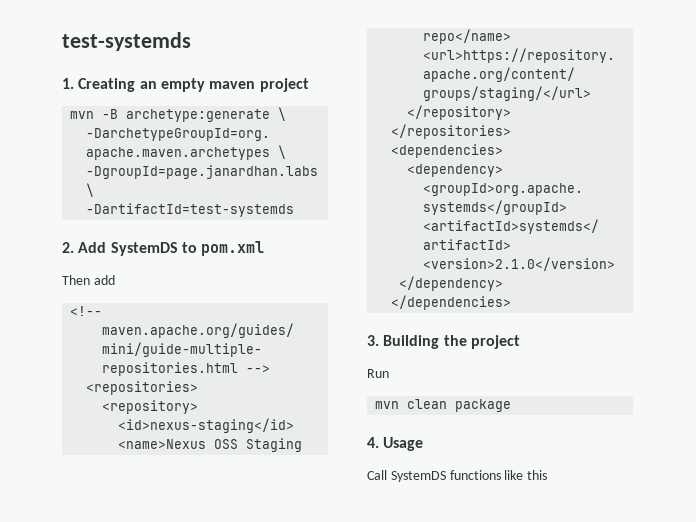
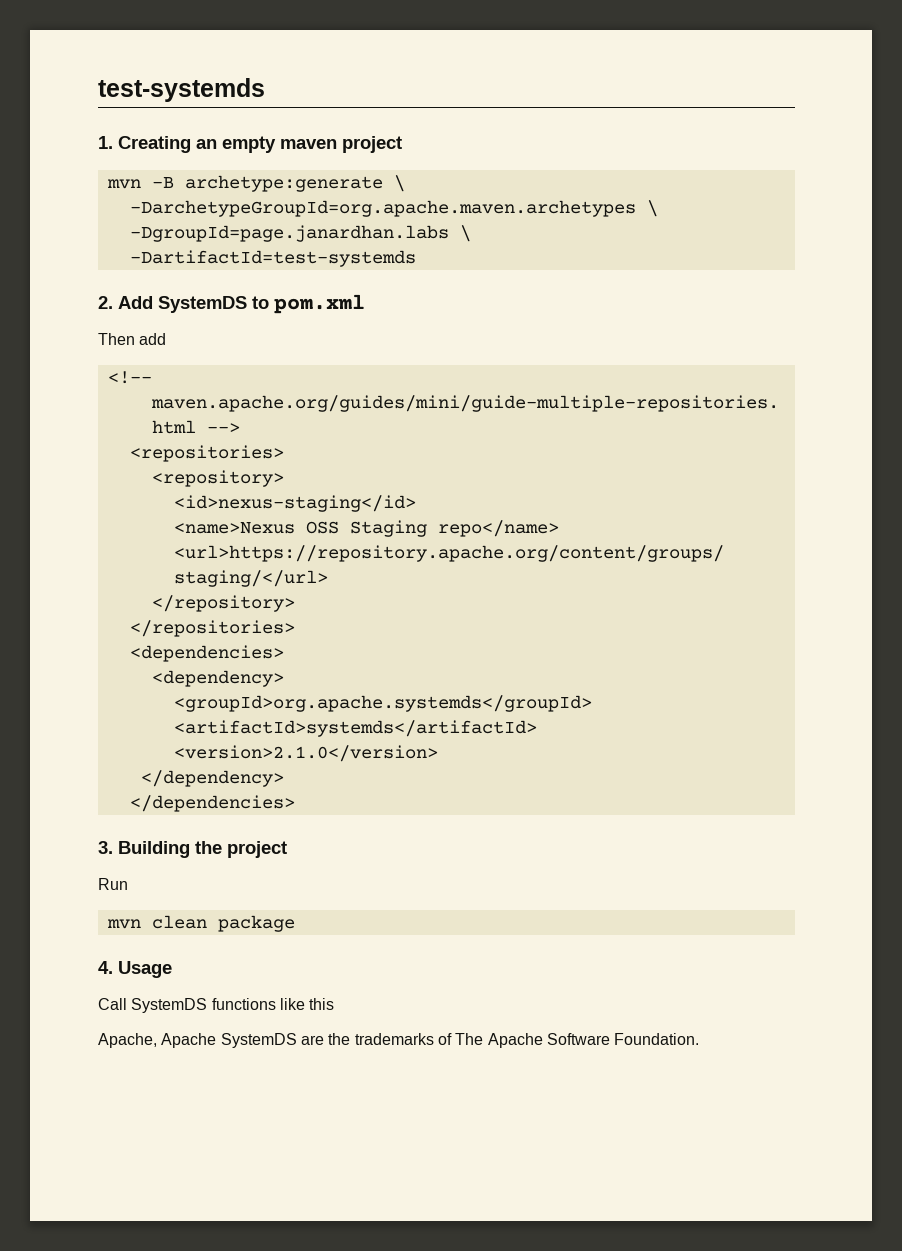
+ Apache, Apache SystemDS are the trademarks of The Apache Software Foundation.

